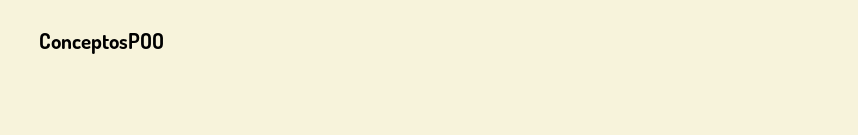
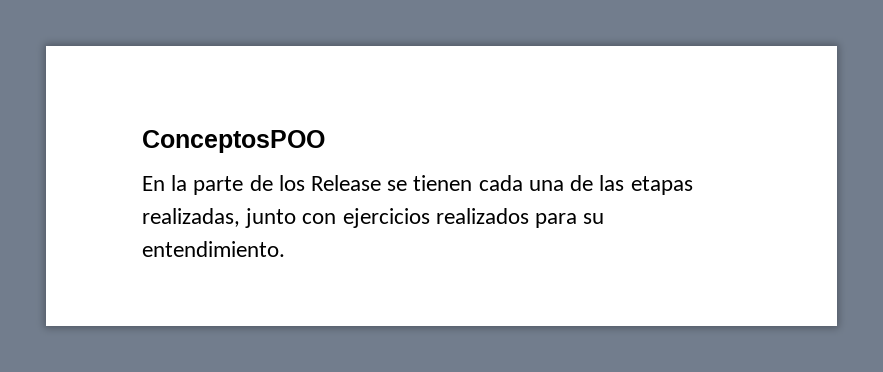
+ En la parte de los Release se tienen cada una de las etapas realizadas, junto con ejercicios realizados para su entendimiento.

